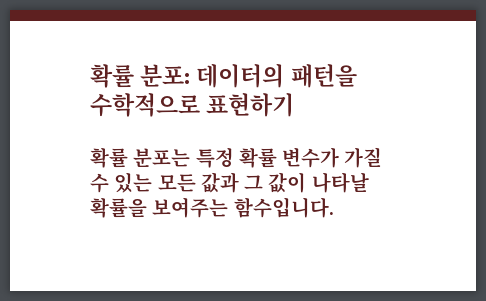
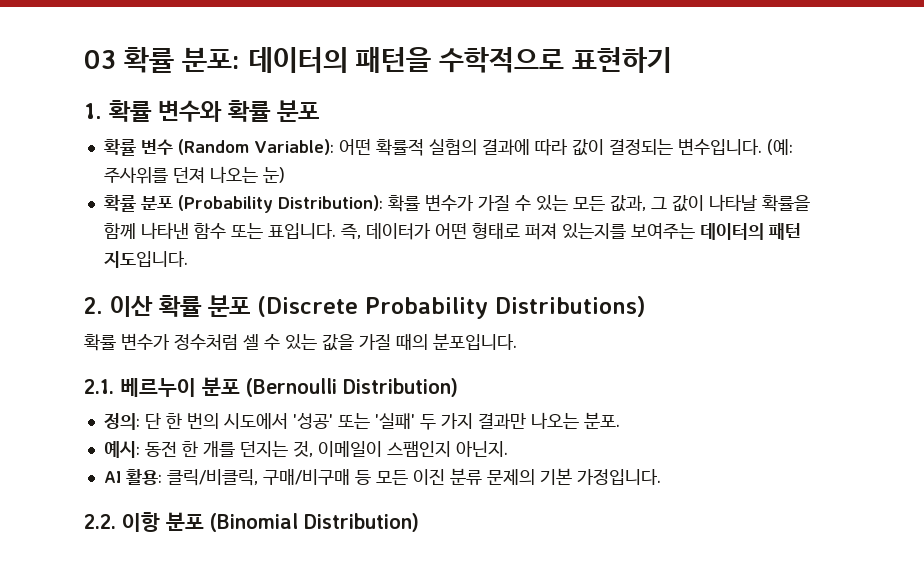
- 확률 분포: 데이터의 패턴을 수학적으로 표현하기
+ 03 확률 분포: 데이터의 패턴을 수학적으로 표현하기
- 확률 분포는 특정 확률 변수가 가질 수 있는 모든 값과 그 값이 나타날 확률을 보여주는 함수입니다.
+ 1. 확률 변수와 확률 분포
+ 확률 변수 (Random Variable): 어떤 확률적 실험의 결과에 따라 값이 결정되는 변수입니다. (예: 주사위를 던져 나오는 눈)
+ 확률 분포 (Probability Distribution): 확률 변수가 가질 수 있는 모든 값과, 그 값이 나타날 확률을 함께 나타낸 함수 또는 표입니다. 즉, 데이터가 어떤 형태로 퍼져 있는지를 보여주는 데이터의 패턴 지도입니다.
+ 2. 이산 확률 분포 (Discrete Probability Distributions)
+ 확률 변수가 정수처럼 셀 수 있는 값을 가질 때의 분포입니다.
+ 2.1. 베르누이 분포 (Bernoulli Distribution)
+ 정의: 단 한 번의 시도에서 '성공' 또는 '실패' 두 가지 결과만 나오는 분포.
+ 예시: 동전 한 개를 던지는 것, 이메일이 스팸인지 아닌지.
+ AI 활용: 클릭/비클릭, 구매/비구매 등 모든 이진 분류 문제의 기본 가정입니다.
+ 2.2. 이항 분포 (Binomial Distribution)

